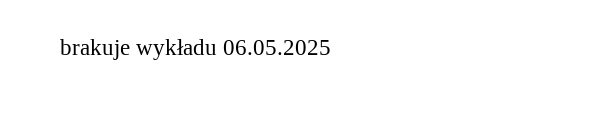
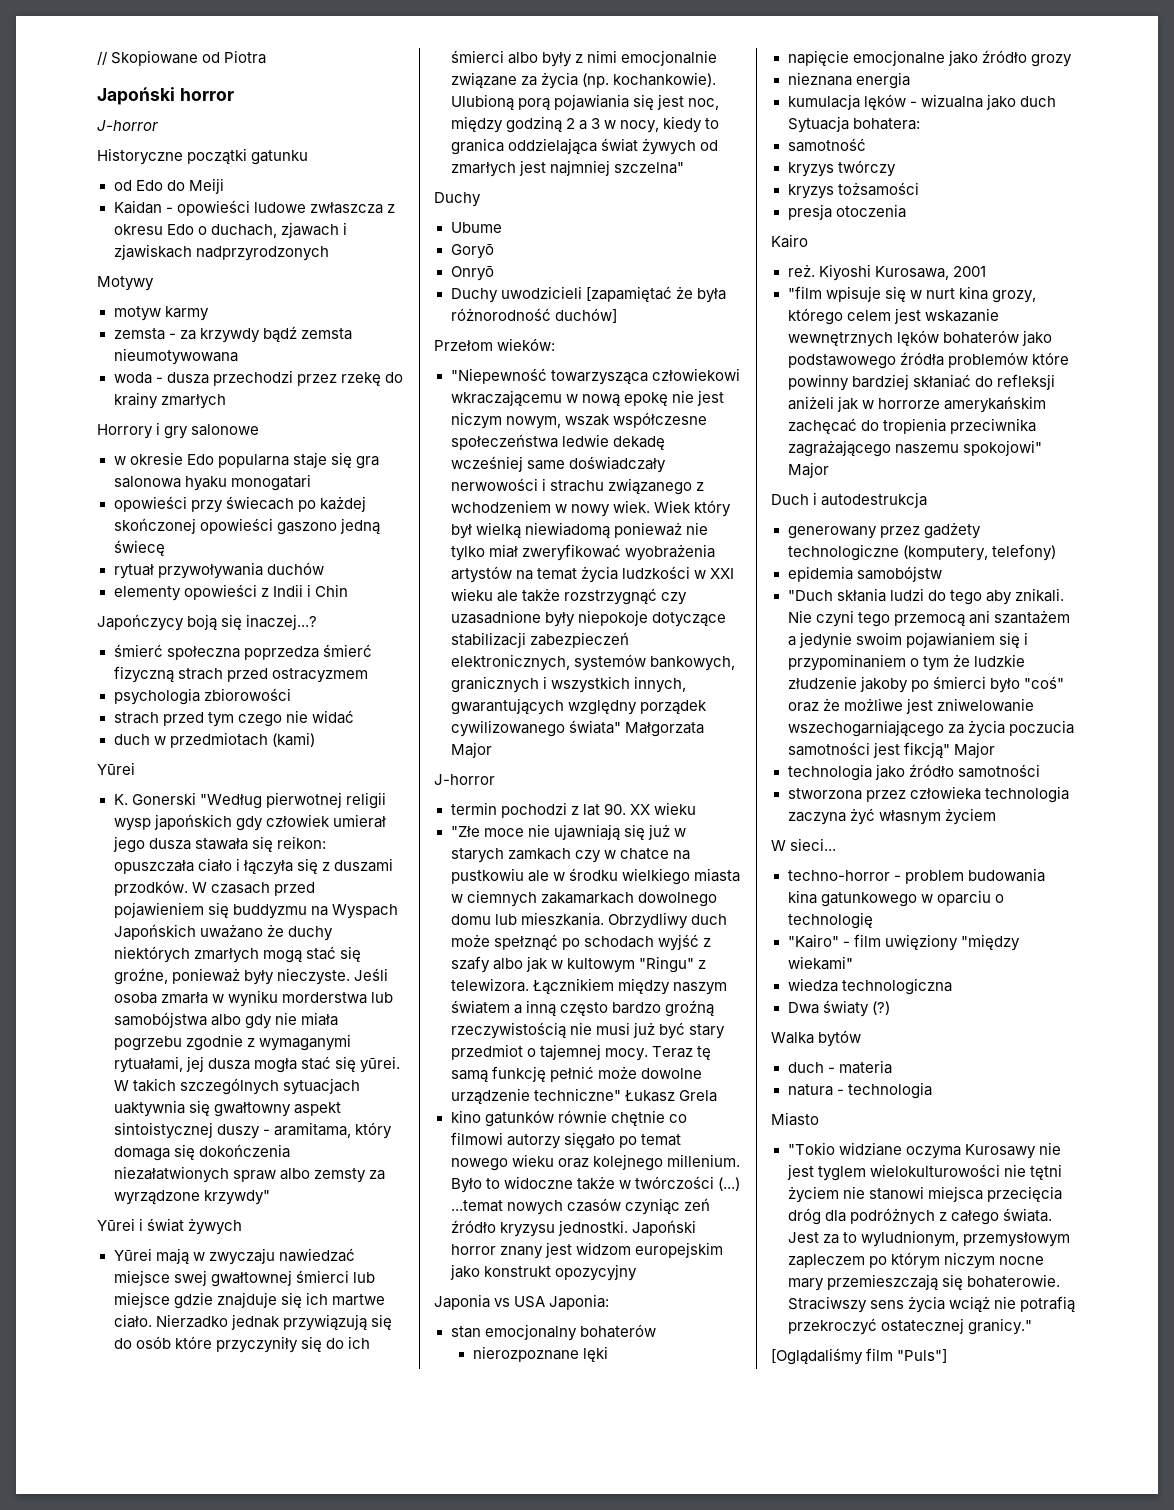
- brakuje wykładu 06.05.2025
+ // Skopiowane od Piotra
+ Japoński horror
+ J-horror
+ Historyczne początki gatunku
+ od Edo do Meiji
+ Kaidan - opowieści ludowe zwłaszcza z okresu Edo o duchach, zjawach i zjawiskach nadprzyrodzonych
+ Motywy
+ motyw karmy
+ zemsta - za krzywdy bądź zemsta nieumotywowana
+ woda - dusza przechodzi przez rzekę do krainy zmarłych
+ Horrory i gry salonowe
+ w okresie Edo popularna staje się gra salonowa hyaku monogatari
+ opowieści przy świecach po każdej skończonej opowieści gaszono jedną świecę
+ rytuał przywoływania duchów
+ elementy opowieści z Indii i Chin
+ Japończycy boją się inaczej...?
+ śmierć społeczna poprzedza śmierć fizyczną strach przed ostracyzmem
+ psychologia zbiorowości
+ strach przed tym czego nie widać
+ duch w przedmiotach (kami)
+ Yūrei
+ K. Gonerski "Według pierwotnej religii wysp japońskich gdy człowiek umierał jego dusza stawała się reikon: opuszczała ciało i łączyła się z duszami przodków. W czasach przed pojawieniem się buddyzmu na Wyspach Japońskich uważano że duchy niektórych zmarłych mogą stać się groźne, ponieważ były nieczyste. Jeśli osoba zmarła w wyniku morderstwa lub samobójstwa albo gdy nie miała pogrzebu zgodnie z wymaganymi rytuałami, jej dusza mogła stać się yūrei. W takich szczególnych sytuacjach uaktywnia się gwałtowny aspekt sintoistycznej duszy - aramitama, który domaga się dokończenia niezałatwionych spraw albo zemsty za wyrządzone krzywdy"
+ Yūrei i świat żywych
+ Yūrei mają w zwyczaju nawiedzać miejsce swej gwałtownej śmierci lub miejsce gdzie znajduje się ich martwe ciało. Nierzadko jednak przywiązują się do osób które przyczyniły się do ich śmierci albo były z nimi emocjonalnie związane za życia (np. kochankowie). Ulubioną porą pojawiania się jest noc, między godziną 2 a 3 w nocy, kiedy to granica oddzielająca świat żywych od zmarłych jest najmniej szczelna"
+ Duchy
+ Ubume
+ Goryō
+ Onryō
+ Duchy uwodzicieli [zapamiętać że była różnorodność duchów]
+ Przełom wieków:
+ "Niepewność towarzysząca człowiekowi wkraczającemu w nową epokę nie jest niczym nowym, wszak współczesne społeczeństwa ledwie dekadę wcześniej same doświadczały nerwowości i strachu związanego z wchodzeniem w nowy wiek. Wiek który był wielką niewiadomą ponieważ nie tylko miał zweryfikować wyobrażenia artystów na temat życia ludzkości w XXI wieku ale także rozstrzygnąć czy uzasadnione były niepokoje dotyczące stabilizacji zabezpieczeń elektronicznych, systemów bankowych, granicznych i wszystkich innych, gwarantujących względny porządek cywilizowanego świata" Małgorzata Major
+ J-horror
+ termin pochodzi z lat 90. XX wieku
+ "Złe moce nie ujawniają się już w starych zamkach czy w chatce na pustkowiu ale w środku wielkiego miasta w ciemnych zakamarkach dowolnego domu lub mieszkania. Obrzydliwy duch może spełznąć po schodach wyjść z szafy albo jak w kultowym "Ringu" z telewizora. Łącznikiem między naszym światem a inną często bardzo groźną rzeczywistością nie musi już być stary przedmiot o tajemnej mocy. Teraz tę samą funkcję pełnić może dowolne urządzenie techniczne" Łukasz Grela
+ kino gatunków równie chętnie co filmowi autorzy sięgało po temat nowego wieku oraz kolejnego millenium. Było to widoczne także w twórczości (...) ...temat nowych czasów czyniąc zeń źródło kryzysu jednostki. Japoński horror znany jest widzom europejskim jako konstrukt opozycyjny
+ Japonia vs USA Japonia:
+ stan emocjonalny bohaterów
+ nierozpoznane lęki
+ napięcie emocjonalne jako źródło grozy
+ nieznana energia
+ kumulacja lęków - wizualna jako duch Sytuacja bohatera:
+ samotność
+ kryzys twórczy
+ kryzys tożsamości
+ presja otoczenia
+ Kairo
+ reż. Kiyoshi Kurosawa, 2001
+ "film wpisuje się w nurt kina grozy, którego celem jest wskazanie wewnętrznych lęków bohaterów jako podstawowego źródła problemów które powinny bardziej skłaniać do refleksji aniżeli jak w horrorze amerykańskim zachęcać do tropienia przeciwnika zagrażającego naszemu spokojowi" Major
+ Duch i autodestrukcja
+ generowany przez gadżety technologiczne (komputery, telefony)
+ epidemia samobójstw
+ "Duch skłania ludzi do tego aby znikali. Nie czyni tego przemocą ani szantażem a jedynie swoim pojawianiem się i przypominaniem o tym że ludzkie złudzenie jakoby po śmierci było "coś" oraz że możliwe jest zniwelowanie wszechogarniającego za życia poczucia samotności jest fikcją" Major
+ technologia jako źródło samotności
+ stworzona przez człowieka technologia zaczyna żyć własnym życiem
+ W sieci...
+ techno-horror - problem budowania kina gatunkowego w oparciu o technologię
+ "Kairo" - film uwięziony "między wiekami"
+ wiedza technologiczna
+ Dwa światy (?)
+ Walka bytów
+ duch - materia
+ natura - technologia
+ Miasto
+ "Tokio widziane oczyma Kurosawy nie jest tyglem wielokulturowości nie tętni życiem nie stanowi miejsca przecięcia dróg dla podróżnych z całego świata. Jest za to wyludnionym, przemysłowym zapleczem po którym niczym nocne mary przemieszczają się bohaterowie. Straciwszy sens życia wciąż nie potrafią przekroczyć ostatecznej granicy."
+ [Oglądaliśmy film "Puls"]

